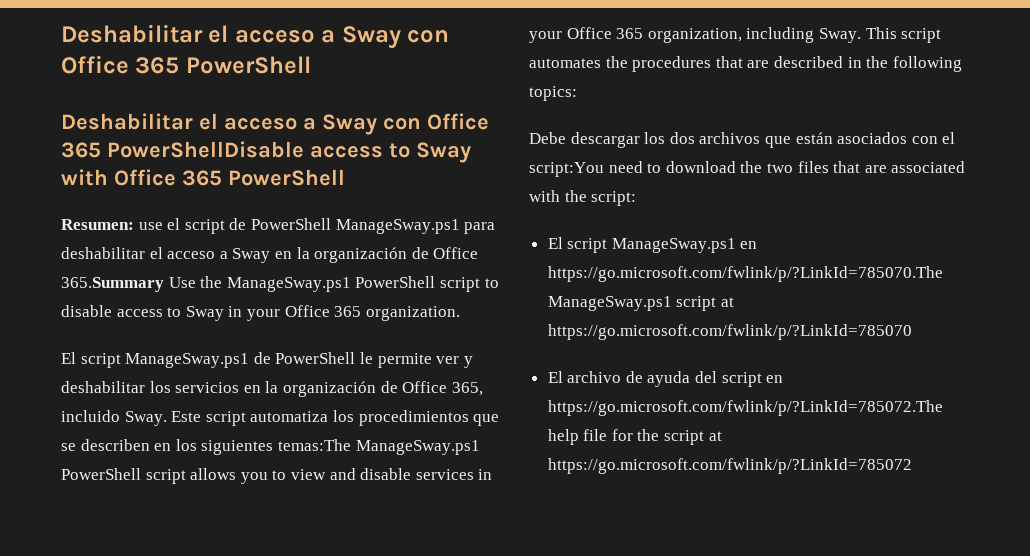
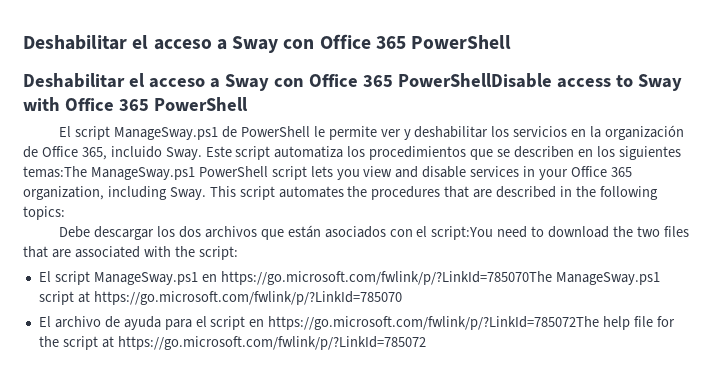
- Resumen: use el script de PowerShell ManageSway.ps1 para deshabilitar el acceso a Sway en la organización de Office 365.Summary Use the ManageSway.ps1 PowerShell script to disable access to Sway in your Office 365 organization.
- Este script automatiza los procedimientos que se describen en los siguientes temas:The ManageSway.ps1 PowerShell script allows you to view and disable services in your Office 365 organization, including Sway.
+ Este script automatiza los procedimientos que se describen en los siguientes temas:The ManageSway.ps1 PowerShell script lets you view and disable services in your Office 365 organization, including Sway.
- El script ManageSway.ps1 en https://go.microsoft.com/fwlink/p/?LinkId=785070.The ManageSway.ps1 script at https://go.microsoft.com/fwlink/p/?LinkId=785070
+ El script ManageSway.ps1 en https://go.microsoft.com/fwlink/p/?LinkId=785070The ManageSway.ps1 script at https://go.microsoft.com/fwlink/p/?LinkId=785070
- El archivo de ayuda del script en https://go.microsoft.com/fwlink/p/?LinkId=785072.The help file for the script at https://go.microsoft.com/fwlink/p/?LinkId=785072
+ El archivo de ayuda para el script en https://go.microsoft.com/fwlink/p/?LinkId=785072The help file for the script at https://go.microsoft.com/fwlink/p/?LinkId=785072

